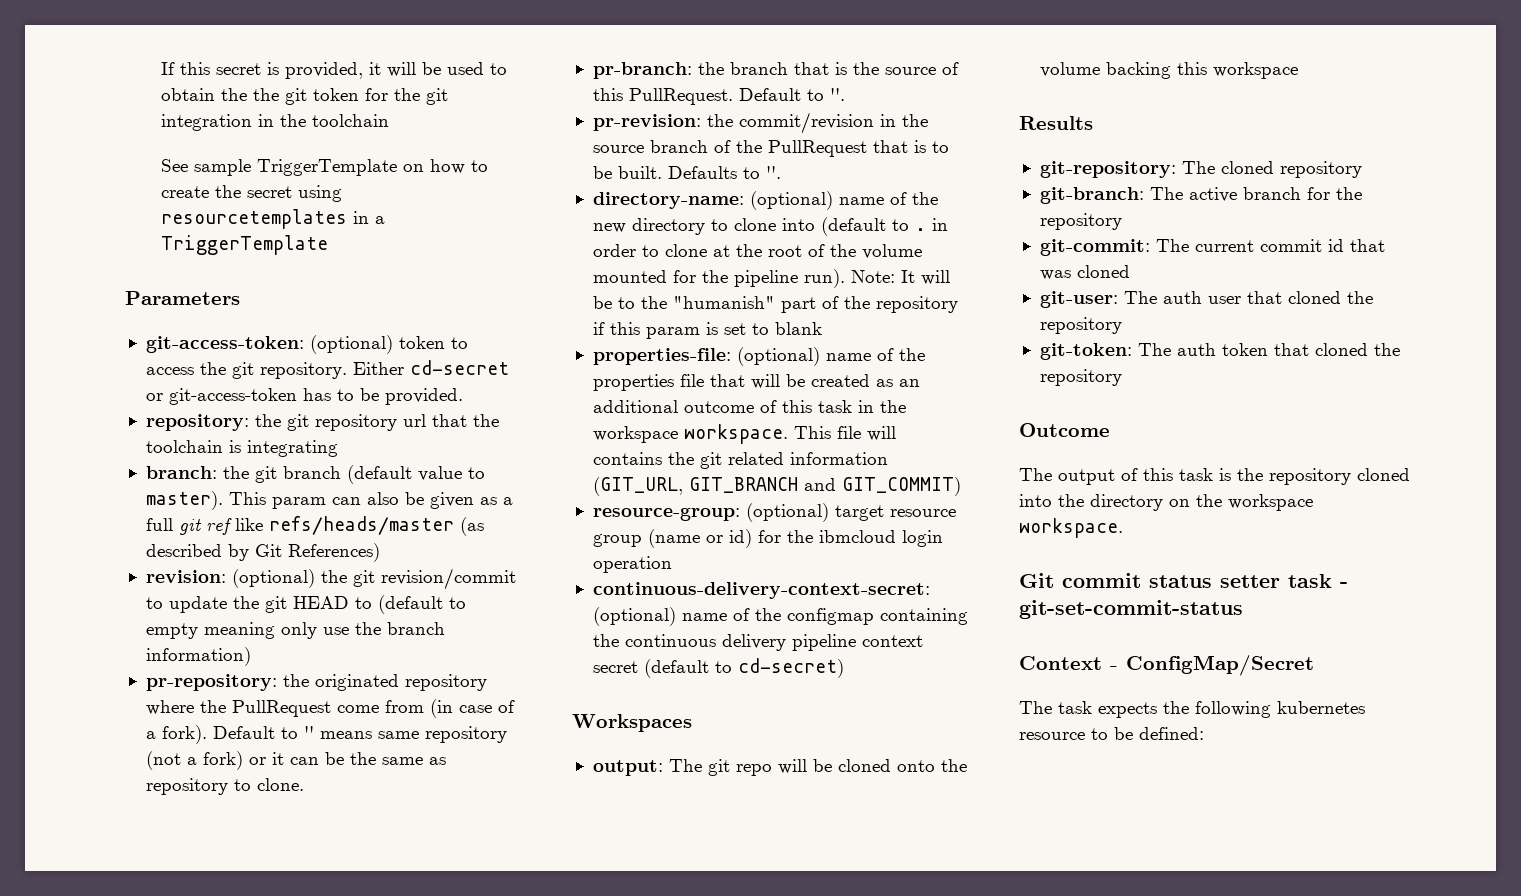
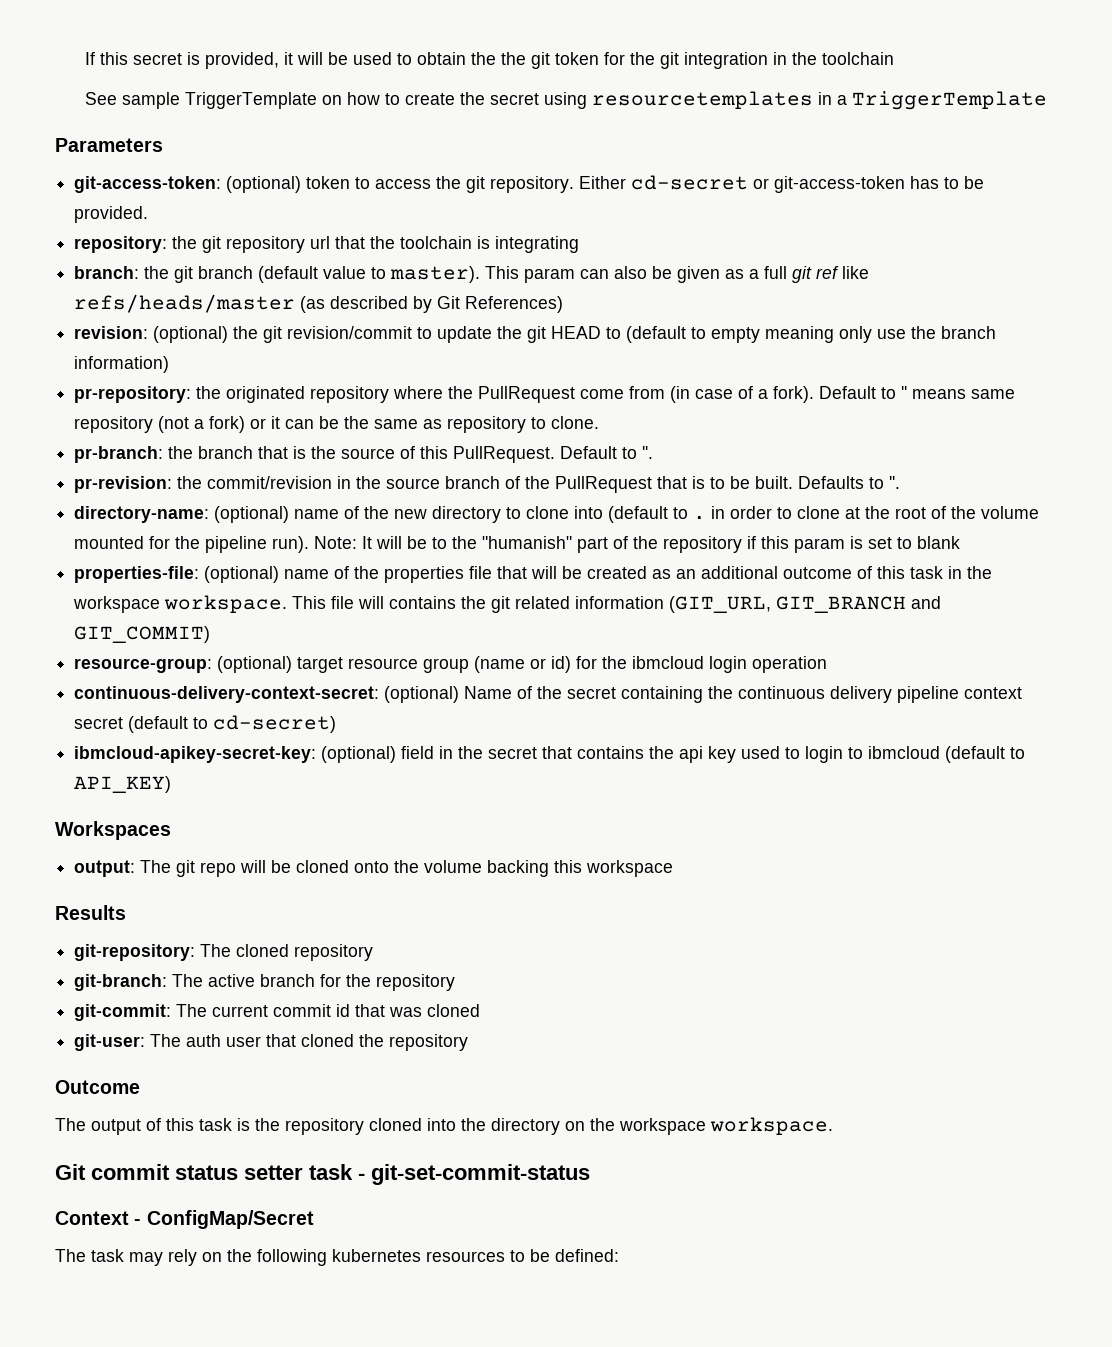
- continuous-delivery-context-secret: (optional) name of the configmap containing the continuous delivery pipeline context secret (default to cd-secret)
+ continuous-delivery-context-secret: (optional) Name of the secret containing the continuous delivery pipeline context secret (default to cd-secret)
+ ibmcloud-apikey-secret-key: (optional) field in the secret that contains the api key used to login to ibmcloud (default to API_KEY)
- git-token: The auth token that cloned the repository
- The task expects the following kubernetes resource to be defined:
+ The task may rely on the following kubernetes resources to be defined:

